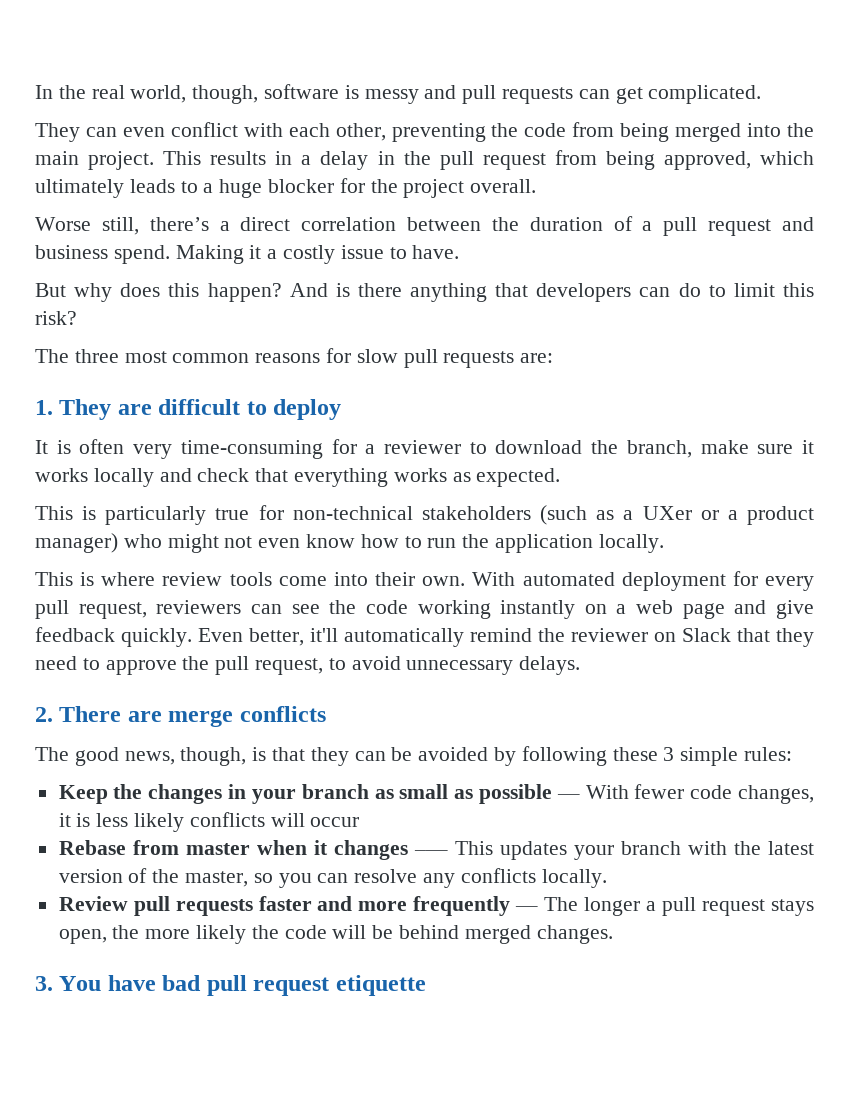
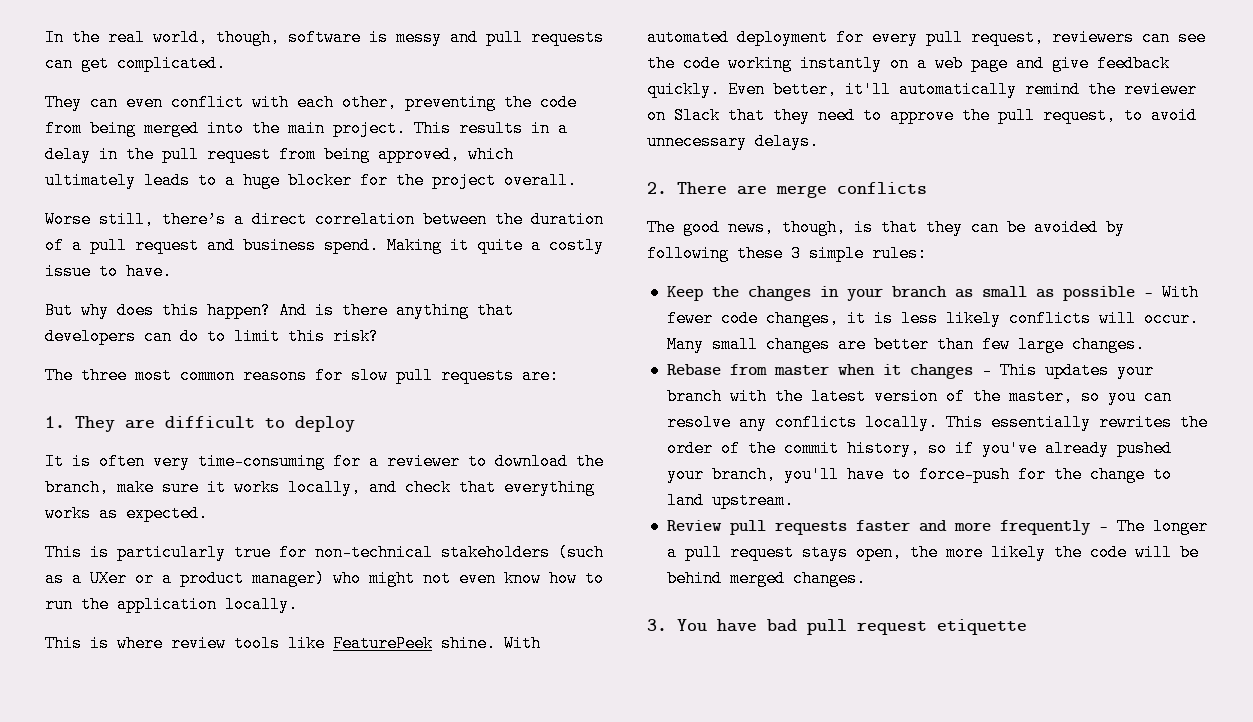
- Making it a costly issue to have.
+ Making it quite a costly issue to have.
- It is often very time-consuming for a reviewer to download the branch, make sure it works locally and check that everything works as expected.
+ It is often very time-consuming for a reviewer to download the branch, make sure it works locally, and check that everything works as expected.
- This is where review tools come into their own.
+ This is where review tools like FeaturePeek shine.
- Keep the changes in your branch as small as possible — With fewer code changes, it is less likely conflicts will occur
+ Keep the changes in your branch as small as possible — With fewer code changes, it is less likely conflicts will occur. Many small changes are better than few large changes.
- Rebase from master when it changes –— This updates your branch with the latest version of the master, so you can resolve any conflicts locally.
+ Rebase from master when it changes – This updates your branch with the latest version of the master, so you can resolve any conflicts locally. This essentially rewrites the order of the commit history, so if you've already pushed your branch, you'll have to force-push for the change to land upstream.

